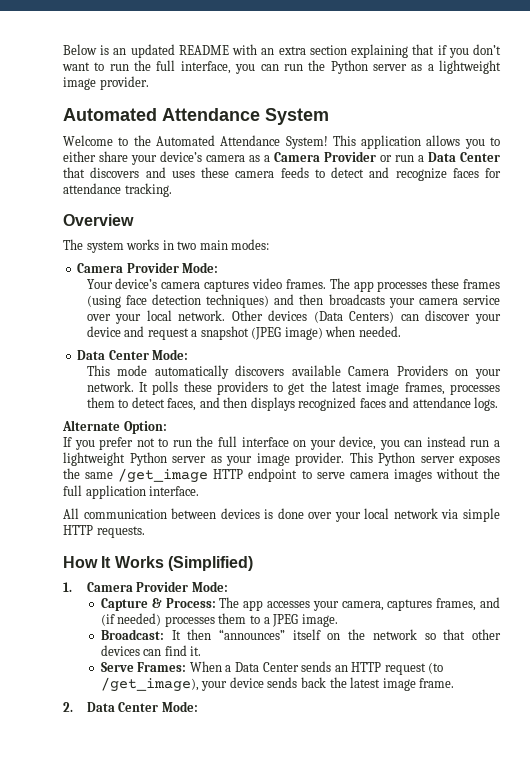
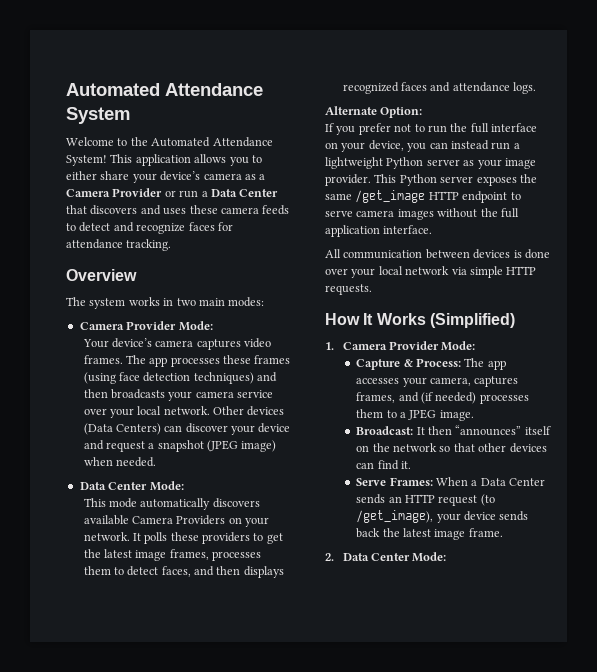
- Below is an updated README with an extra section explaining that if you don’t want to run the full interface, you can run the Python server as a lightweight image provider.

